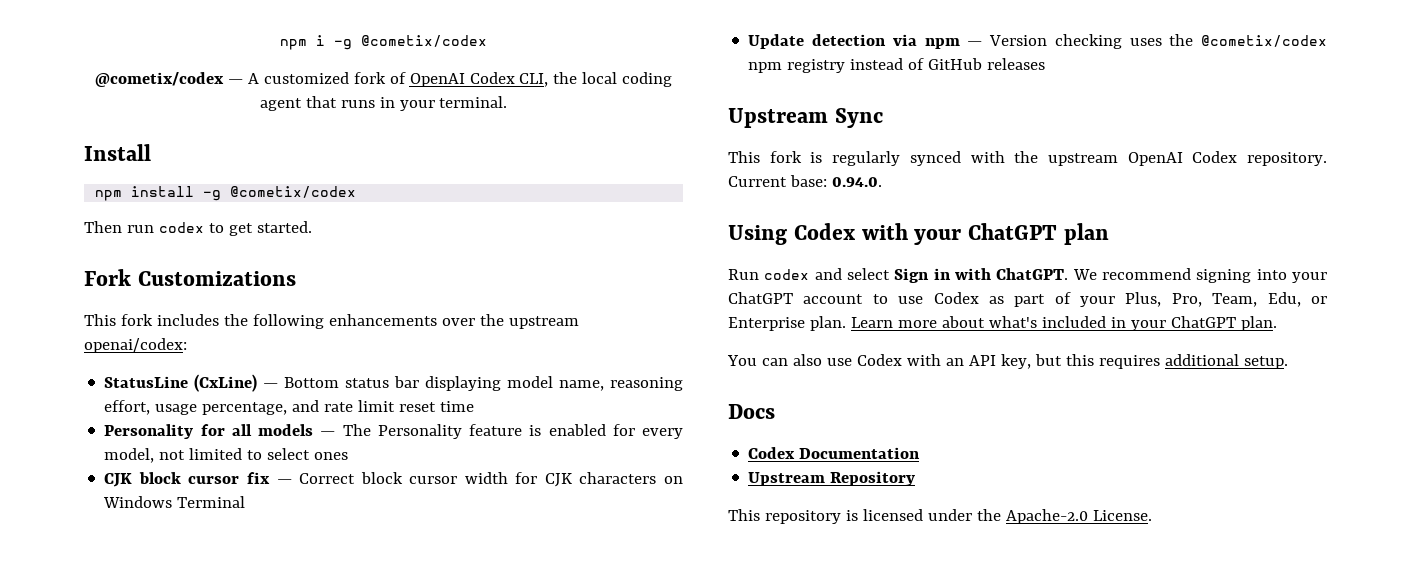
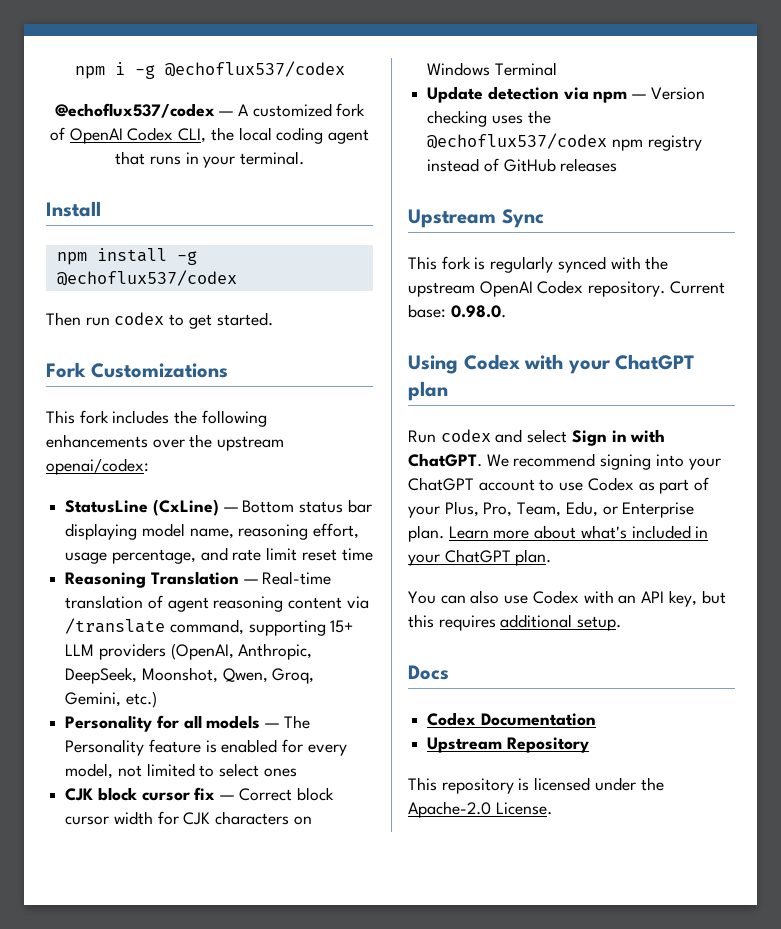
- npm i -g @cometix/codex
- @cometix/codex — A customized fork of OpenAI Codex CLI, the local coding agent that runs in your terminal.
+ npm i -g @echoflux537/codex
+ @echoflux537/codex — A customized fork of OpenAI Codex CLI, the local coding agent that runs in your terminal.
- npm install -g @cometix/codex
+ npm install -g @echoflux537/codex
+ Reasoning Translation — Real-time translation of agent reasoning content via /translate command, supporting 15+ LLM providers (OpenAI, Anthropic, DeepSeek, Moonshot, Qwen, Groq, Gemini, etc.)
- Update detection via npm — Version checking uses the @cometix/codex npm registry instead of GitHub releases
+ Update detection via npm — Version checking uses the @echoflux537/codex npm registry instead of GitHub releases
- Current base: 0.94.0.
+ Current base: 0.98.0.

